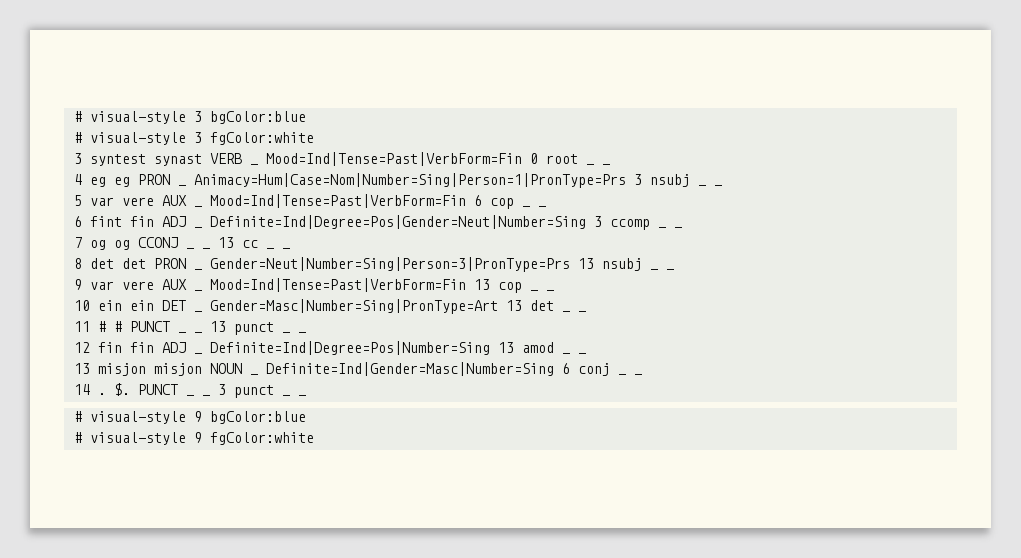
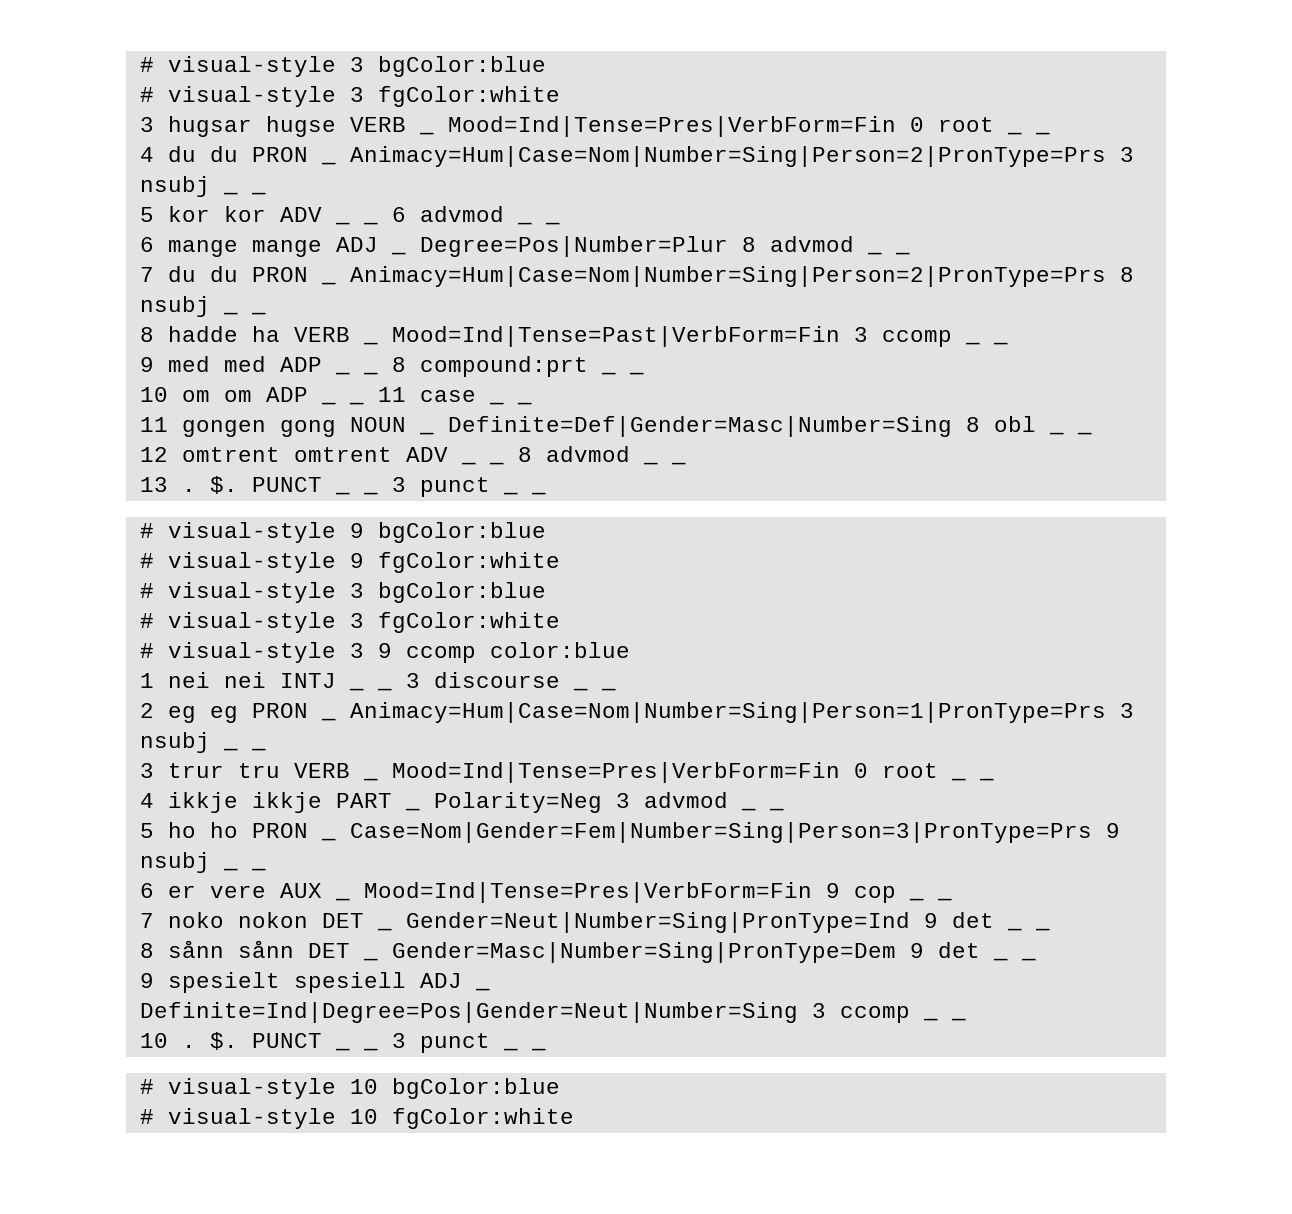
- 3 syntest synast VERB _ Mood=Ind|Tense=Past|VerbForm=Fin 0 root _ _
- 4 eg eg PRON _ Animacy=Hum|Case=Nom|Number=Sing|Person=1|PronType=Prs 3 nsubj _ _
+ 3 hugsar hugse VERB _ Mood=Ind|Tense=Pres|VerbForm=Fin 0 root _ _
+ 4 du du PRON _ Animacy=Hum|Case=Nom|Number=Sing|Person=2|PronType=Prs 3 nsubj _ _
- 5 var vere AUX _ Mood=Ind|Tense=Past|VerbForm=Fin 6 cop _ _
- 6 fint fin ADJ _ Definite=Ind|Degree=Pos|Gender=Neut|Number=Sing 3 ccomp _ _
- 7 og og CCONJ _ _ 13 cc _ _
- 8 det det PRON _ Gender=Neut|Number=Sing|Person=3|PronType=Prs 13 nsubj _ _
- 9 var vere AUX _ Mood=Ind|Tense=Past|VerbForm=Fin 13 cop _ _
- 10 ein ein DET _ Gender=Masc|Number=Sing|PronType=Art 13 det _ _
- 11 # # PUNCT _ _ 13 punct _ _
- 12 fin fin ADJ _ Definite=Ind|Degree=Pos|Number=Sing 13 amod _ _
- 13 misjon misjon NOUN _ Definite=Ind|Gender=Masc|Number=Sing 6 conj _ _
- 14 .
+ 5 kor kor ADV _ _ 6 advmod _ _
+ 6 mange mange ADJ _ Degree=Pos|Number=Plur 8 advmod _ _
+ 7 du du PRON _ Animacy=Hum|Case=Nom|Number=Sing|Person=2|PronType=Prs 8 nsubj _ _
+ 8 hadde ha VERB _ Mood=Ind|Tense=Past|VerbForm=Fin 3 ccomp _ _
+ 9 med med ADP _ _ 8 compound:prt _ _
+ 10 om om ADP _ _ 11 case _ _
+ 11 gongen gong NOUN _ Definite=Def|Gender=Masc|Number=Sing 8 obl _ _
+ 12 omtrent omtrent ADV _ _ 8 advmod _ _
+ 13 .
  # visual-style 9 fgColor:white
+ # visual-style 3 bgColor:blue
+ # visual-style 3 fgColor:white
+ # visual-style 3 9 ccomp color:blue
+ 1 nei nei INTJ _ _ 3 discourse _ _
+ 2 eg eg PRON _ Animacy=Hum|Case=Nom|Number=Sing|Person=1|PronType=Prs 3 nsubj _ _
+ 3 trur tru VERB _ Mood=Ind|Tense=Pres|VerbForm=Fin 0 root _ _
+ 4 ikkje ikkje PART _ Polarity=Neg 3 advmod _ _
+ 5 ho ho PRON _ Case=Nom|Gender=Fem|Number=Sing|Person=3|PronType=Prs 9 nsubj _ _
+ 6 er vere AUX _ Mood=Ind|Tense=Pres|VerbForm=Fin 9 cop _ _
+ 7 noko nokon DET _ Gender=Neut|Number=Sing|PronType=Ind 9 det _ _
+ 8 sånn sånn DET _ Gender=Masc|Number=Sing|PronType=Dem 9 det _ _
+ 9 spesielt spesiell ADJ _ Definite=Ind|Degree=Pos|Gender=Neut|Number=Sing 3 ccomp _ _
+ 10 . $. PUNCT _ _ 3 punct _ _
+ # visual-style 10 bgColor:blue
+ # visual-style 10 fgColor:white

